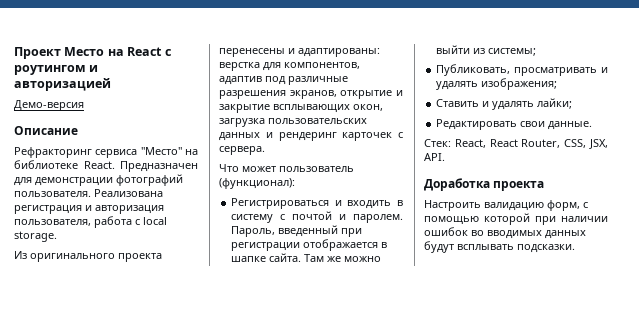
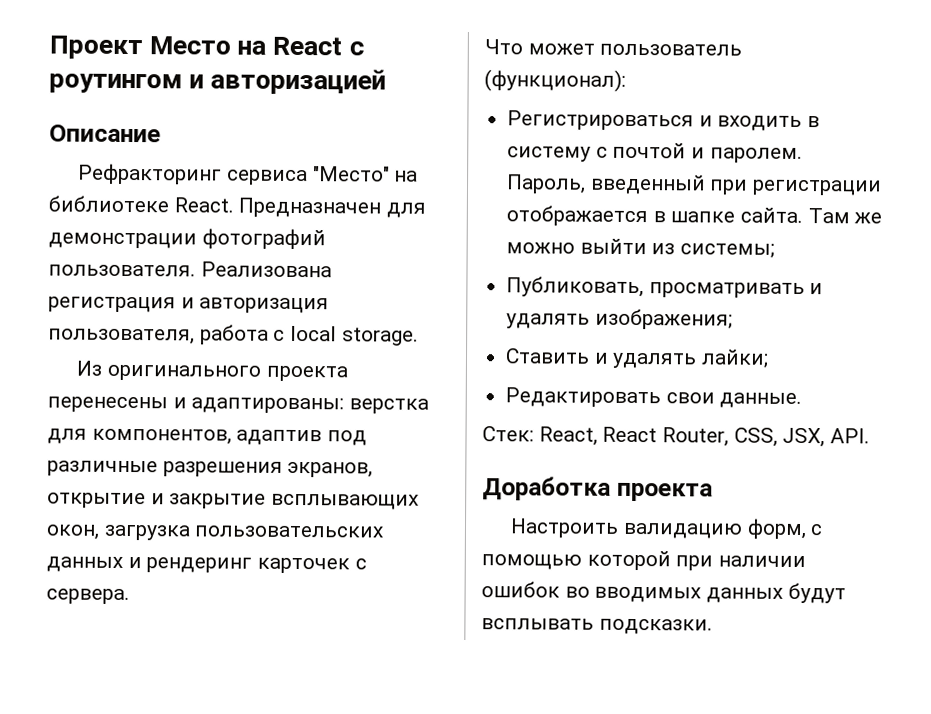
- Демо-версия

